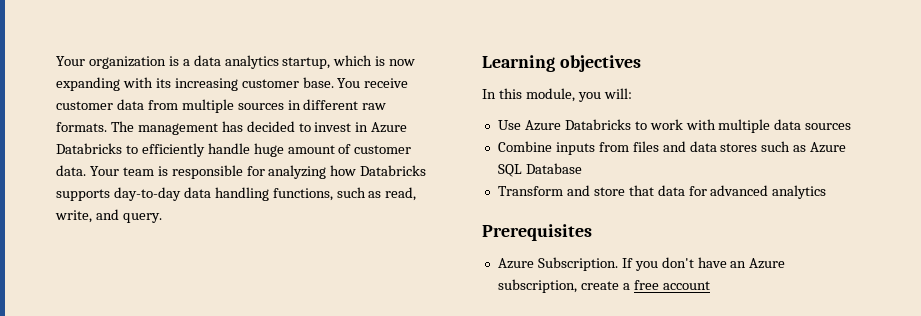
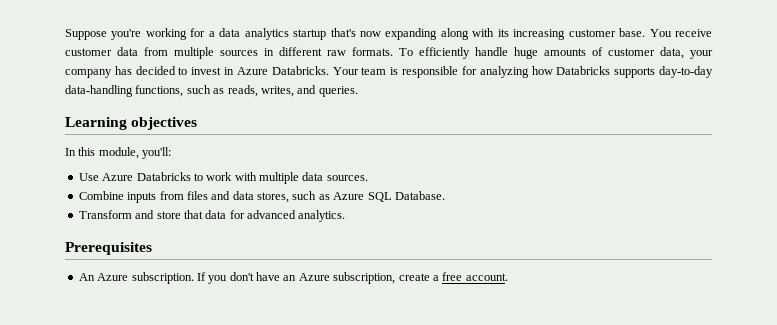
- Your organization is a data analytics startup, which is now expanding with its increasing customer base.
+ Suppose you're working for a data analytics startup that's now expanding along with its increasing customer base.
- The management has decided to invest in Azure Databricks to efficiently handle huge amount of customer data.
+ To efficiently handle huge amounts of customer data, your company has decided to invest in Azure Databricks.
- Your team is responsible for analyzing how Databricks supports day-to-day data handling functions, such as read, write, and query.
+ Your team is responsible for analyzing how Databricks supports day-to-day data-handling functions, such as reads, writes, and queries.
- In this module, you will:
+ In this module, you'll:
- Use Azure Databricks to work with multiple data sources
+ Use Azure Databricks to work with multiple data sources.
- Combine inputs from files and data stores such as Azure SQL Database
+ Combine inputs from files and data stores, such as Azure SQL Database.
- Transform and store that data for advanced analytics
+ Transform and store that data for advanced analytics.
- Azure Subscription.
+ An Azure subscription.
- If you don't have an Azure subscription, create a free account
+ If you don't have an Azure subscription, create a free account.

